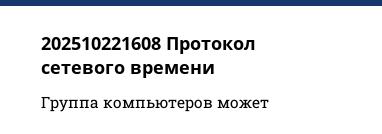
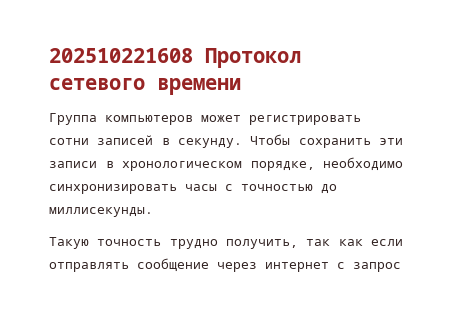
- Группа компьютеров может
+ Группа компьютеров может регистрировать сотни записей в секунду. Чтобы сохранить эти записи в хронологическом порядке, необходимо синхронизировать часы с точностью до миллисекунды.
+ Такую точность трудно получить, так как если отправлять сообщение через интернет с запрос

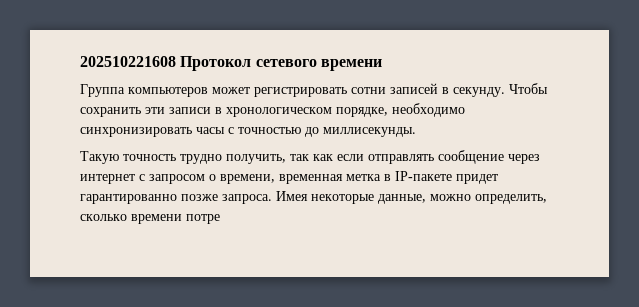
- Такую точность трудно получить, так как если отправлять сообщение через интернет с запрос
+ Такую точность трудно получить, так как если отправлять сообщение через интернет с запросом о времени, временная метка в IP-пакете придет гарантированно позже запроса. Имея некоторые данные, можно определить, сколько времени потре

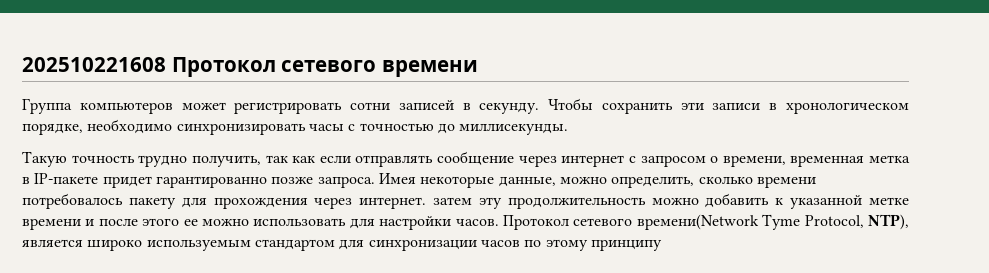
- Имея некоторые данные, можно определить, сколько времени потре
+ Имея некоторые данные, можно определить, сколько времени потребовалось пакету для прохождения через интернет. затем эту продолжительность можно добавить к указанной метке времени и после этого ее можно использовать для настройки часов. Протокол сетевого времени(Network Tyme Protocol, NTP), является широко используемым стандартом для синхронизации часов по этому принципу

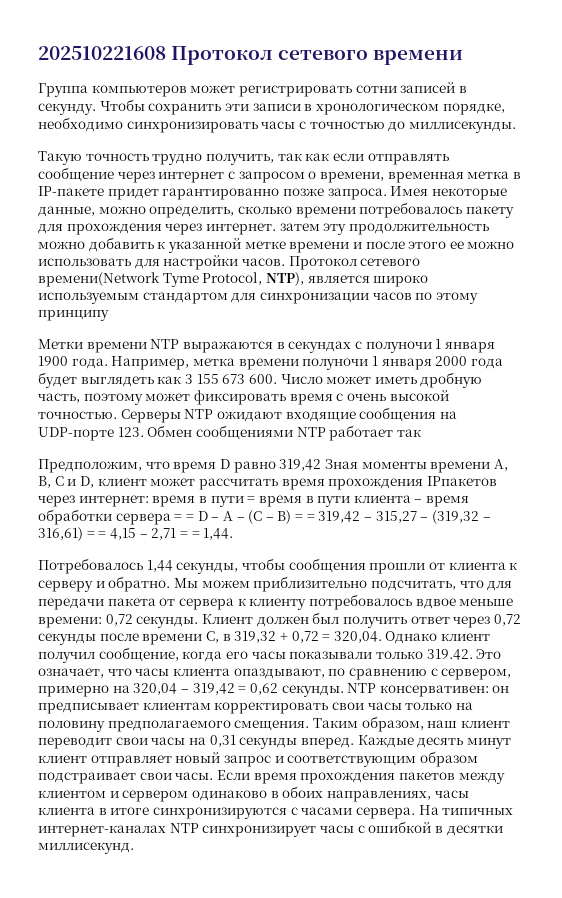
+ Метки времени NTP выражаются в секундах с полуночи 1 января 1900 года. Например, метка времени полуночи 1 января 2000 года будет выглядеть как 3 155 673 600. Число может иметь дробную часть, поэтому может фиксировать время с очень высокой точностью. Серверы NTP ожидают входящие сообщения на UDP-порте 123. Обмен сообщениями NTP работает так
+ Предположим, что время D равно 319,42 Зная моменты времени A, B, C и D, клиент может рассчитать время прохождения IPпакетов через интернет: время в пути = время в пути клиента – время обработки сервера = = D – A – (C – B) = = 319,42 – 315,27 – (319,32 – 316,61) = = 4,15 – 2,71 = = 1,44.
+ Потребовалось 1,44 секунды, чтобы сообщения прошли от клиента к серверу и обратно. Мы можем приблизительно подсчитать, что для передачи пакета от сервера к клиенту потребовалось вдвое меньше времени: 0,72 секунды. Клиент должен был получить ответ через 0,72 секунды после времени C, в 319,32 + 0,72 = 320,04. Однако клиент получил сообщение, когда его часы показывали только 319.42. Это означает, что часы клиента опаздывают, по сравнению с сервером, примерно на 320,04 – 319,42 = 0,62 секунды. NTP консервативен: он предписывает клиентам корректировать свои часы только на половину предполагаемого смещения. Таким образом, наш клиент переводит свои часы на 0,31 секунды вперед. Каждые десять минут клиент отправляет новый запрос и соответствующим образом подстраивает свои часы. Если время прохождения пакетов между клиентом и сервером одинаково в обоих направлениях, часы клиента в итоге синхронизируются с часами сервера. На типичных интернет-каналах NTP синхронизирует часы с ошибкой в десятки миллисекунд.

